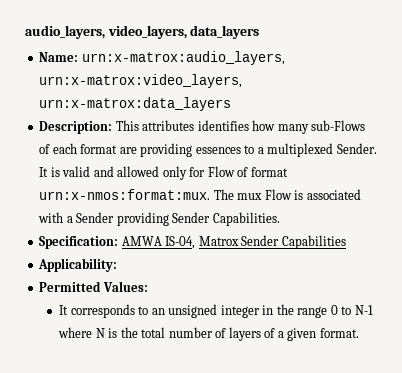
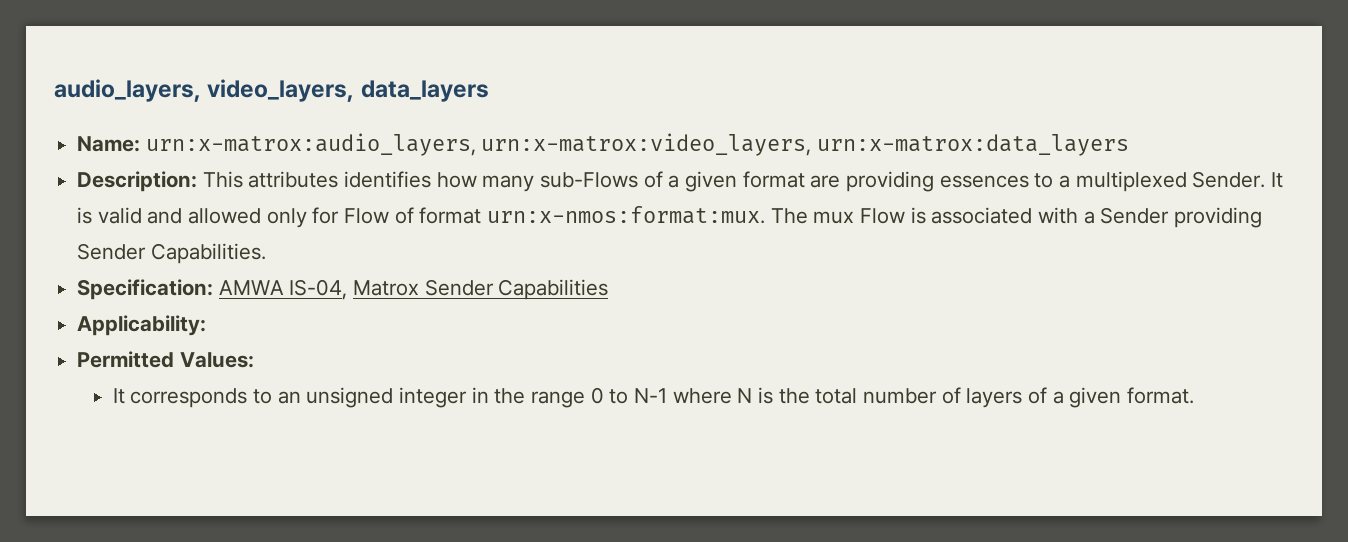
- Description: This attributes identifies how many sub-Flows of each format are providing essences to a multiplexed Sender.
+ Description: This attributes identifies how many sub-Flows of a given format are providing essences to a multiplexed Sender.

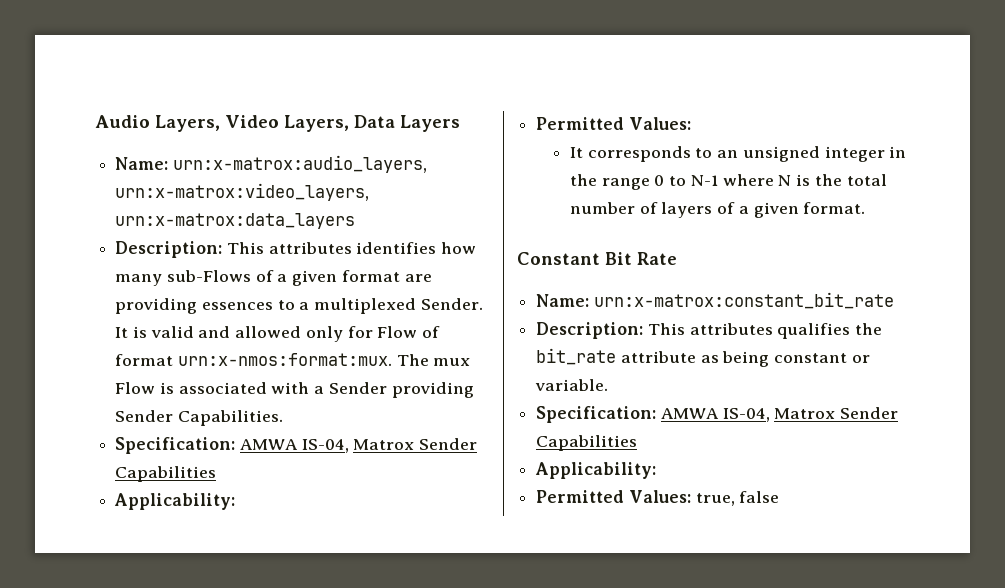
- audio_layers, video_layers, data_layers
+ Audio Layers, Video Layers, Data Layers
+ Constant Bit Rate
+ Name: urn:x-matrox:constant_bit_rate
+ Description: This attributes qualifies the bit_rate attribute as being constant or variable.
+ Specification: AMWA IS-04, Matrox Sender Capabilities
+ Applicability:
+ Permitted Values: true, false

